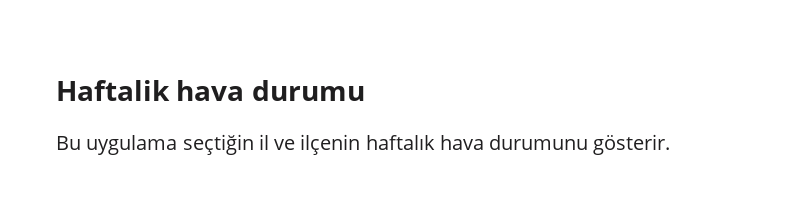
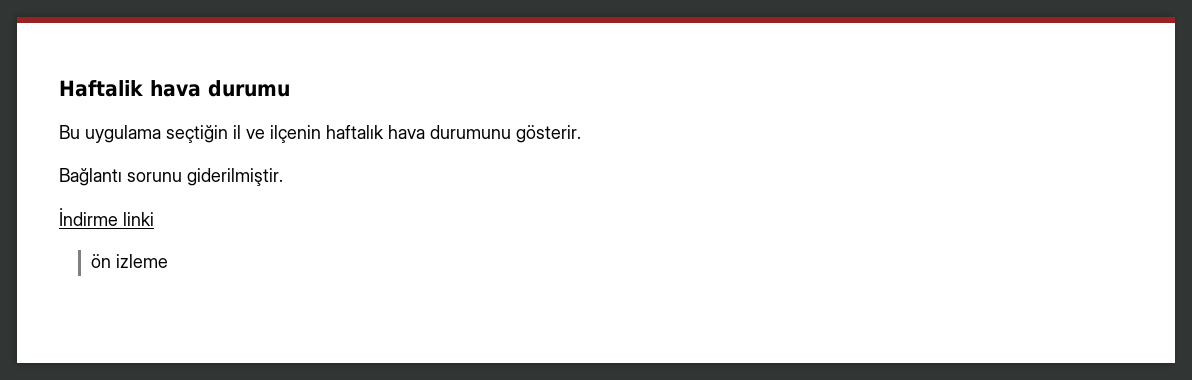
+ Bağlantı sorunu giderilmiştir.
+ İndirme linki
+ ön izleme

